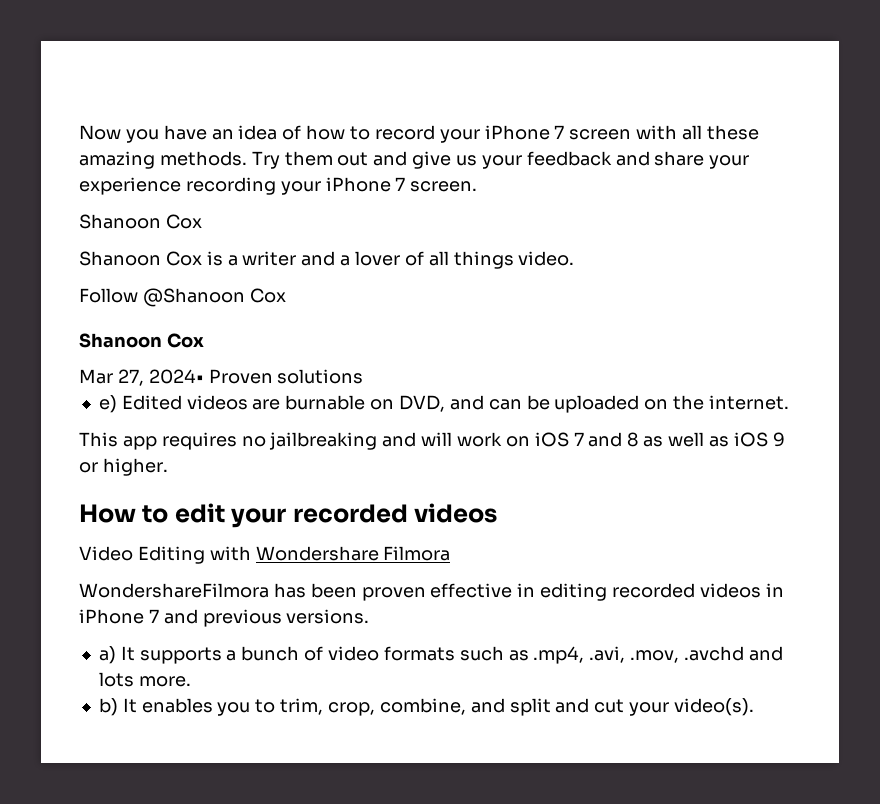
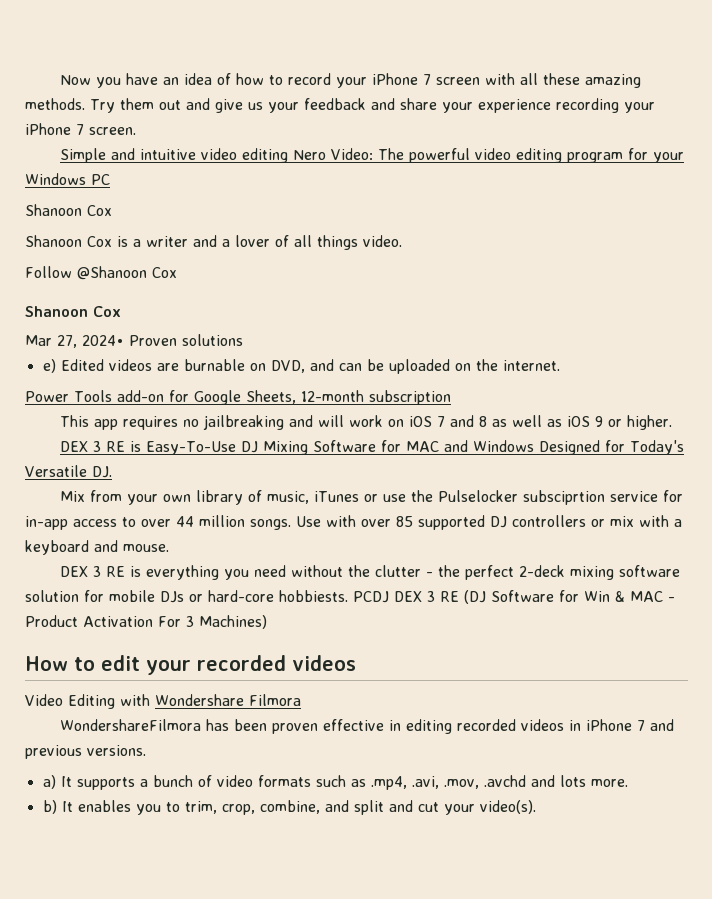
+ Simple and intuitive video editing Nero Video: The powerful video editing program for your Windows PC
+ Power Tools add-on for Google Sheets, 12-month subscription
+ DEX 3 RE is Easy-To-Use DJ Mixing Software for MAC and Windows Designed for Today's Versatile DJ.
+ Mix from your own library of music, iTunes or use the Pulselocker subsciprtion service for in-app access to over 44 million songs. Use with over 85 supported DJ controllers or mix with a keyboard and mouse.
+ DEX 3 RE is everything you need without the clutter - the perfect 2-deck mixing software solution for mobile DJs or hard-core hobbiests. PCDJ DEX 3 RE (DJ Software for Win & MAC - Product Activation For 3 Machines)

